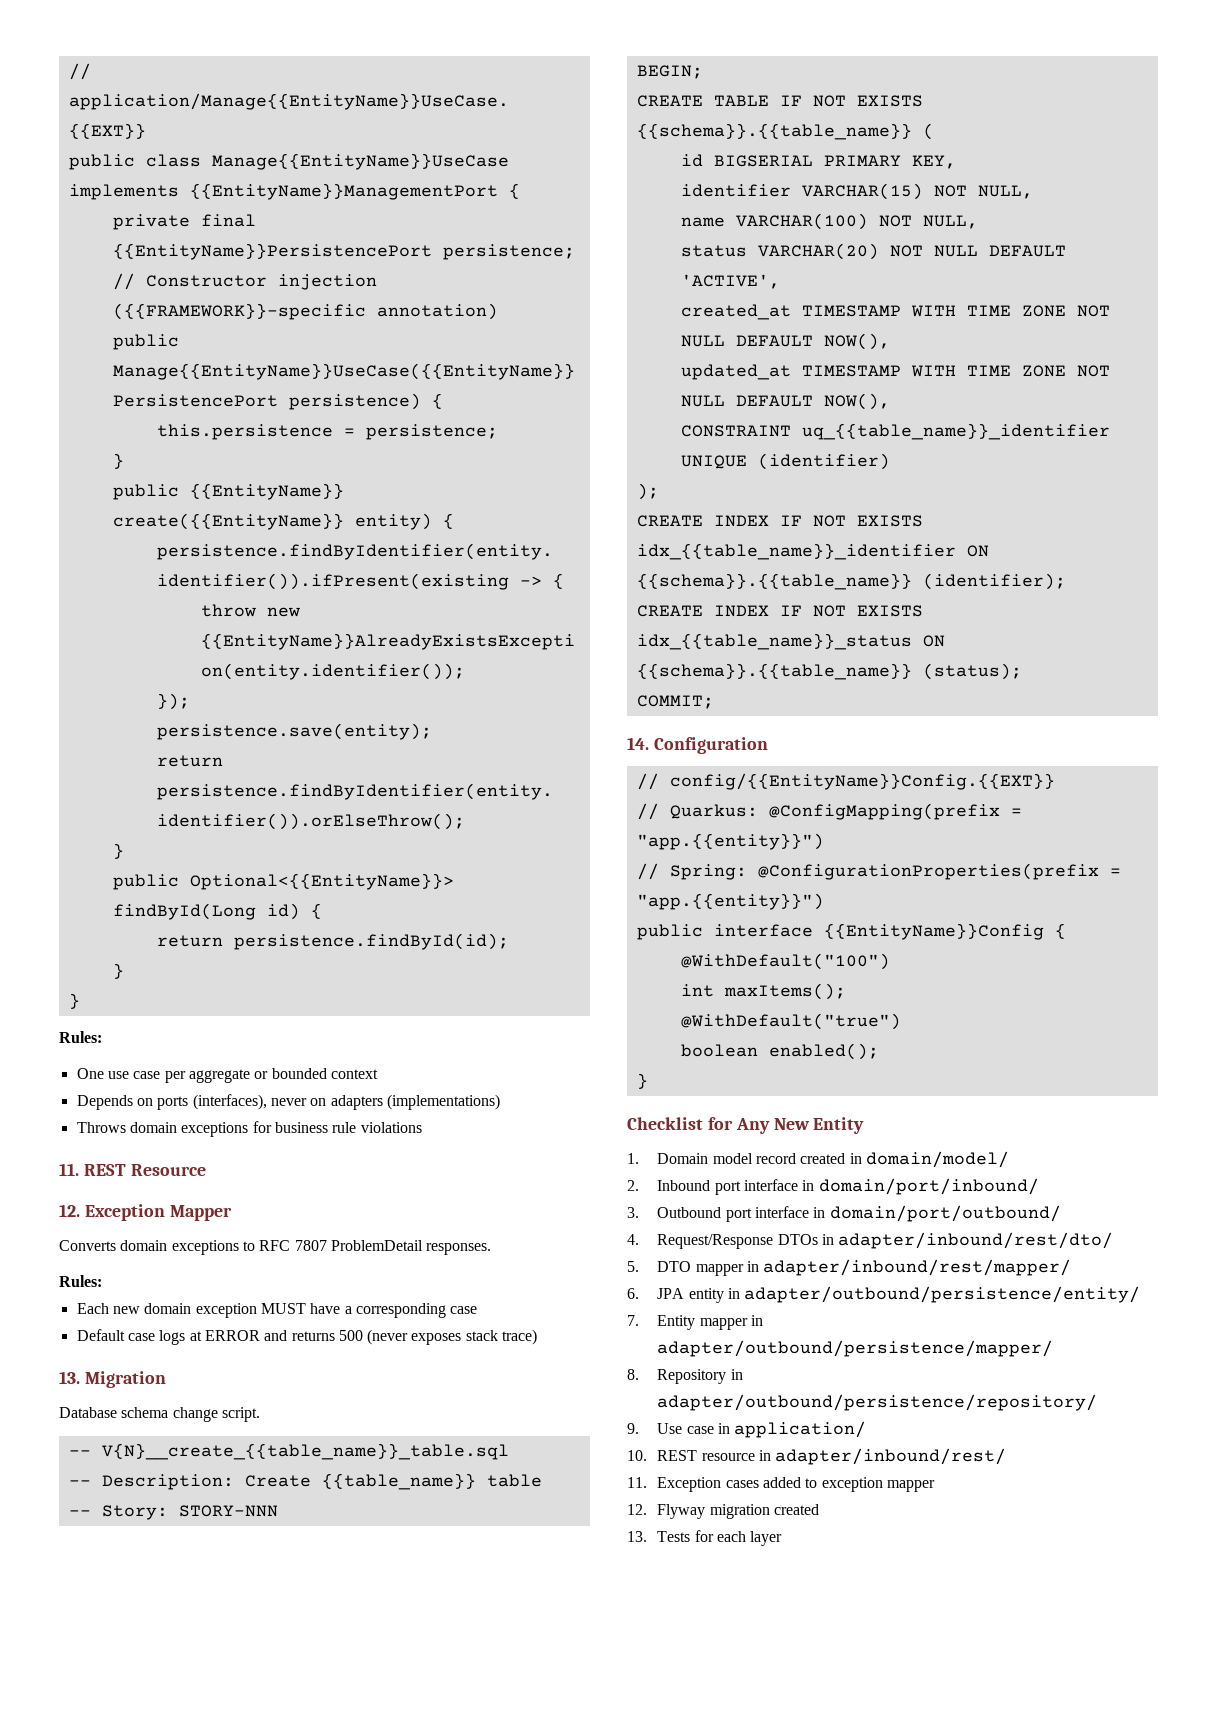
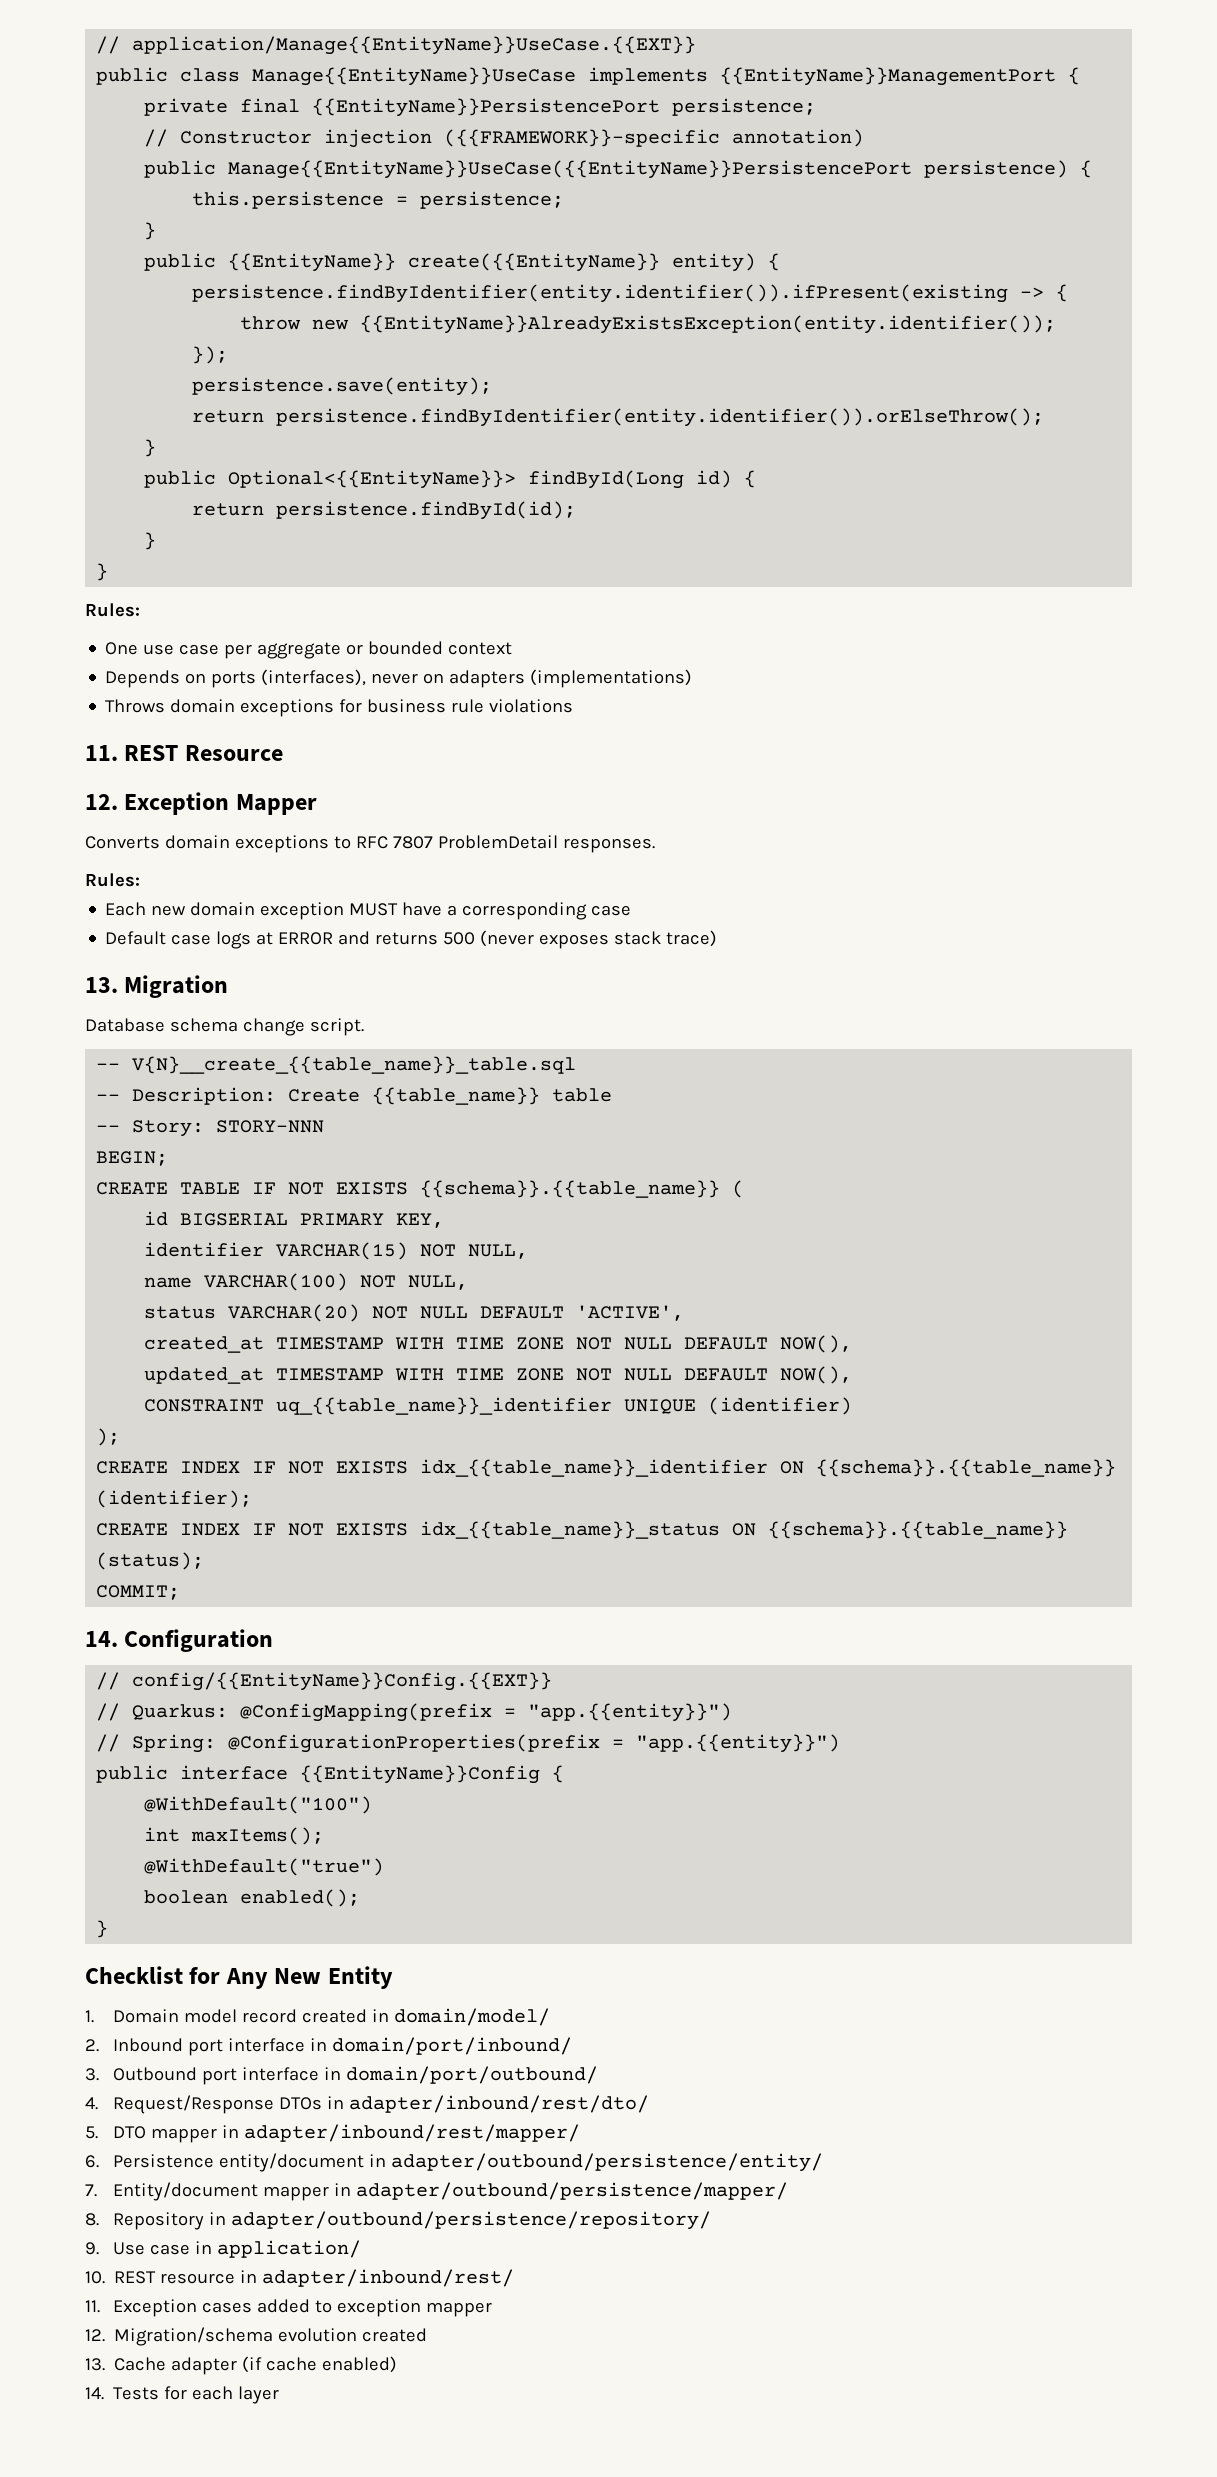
- 6. JPA entity in adapter/outbound/persistence/entity/
+ 6. Persistence entity/document in adapter/outbound/persistence/entity/
- 7. Entity mapper in adapter/outbound/persistence/mapper/
+ 7. Entity/document mapper in adapter/outbound/persistence/mapper/
- 12. Flyway migration created
+ 12. Migration/schema evolution created
- 13. Tests for each layer
+ 13. Cache adapter (if cache enabled)
+ 14. Tests for each layer

